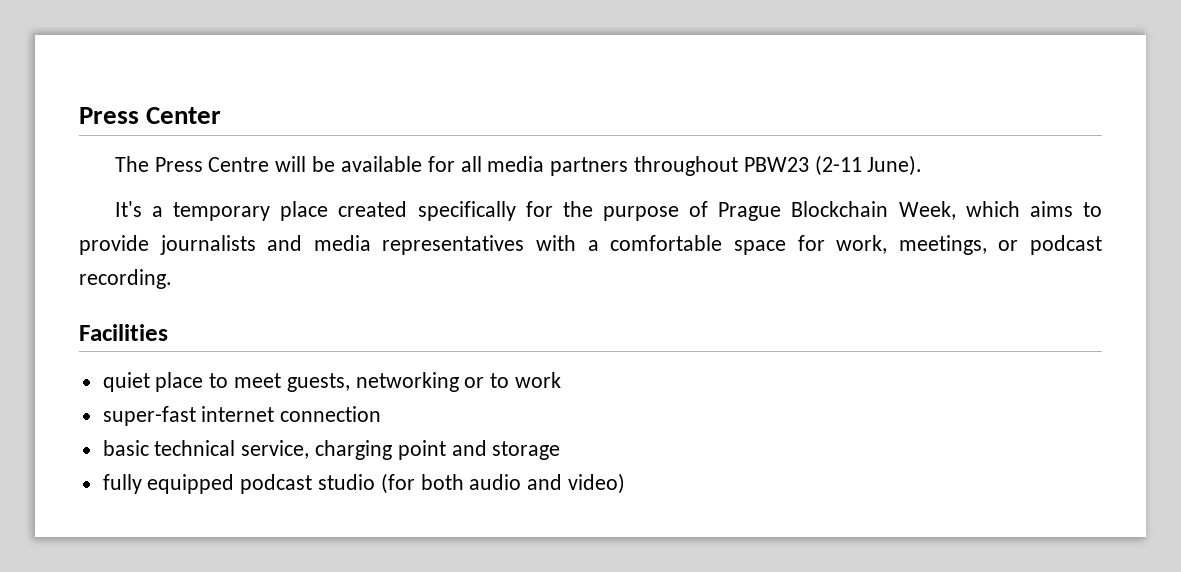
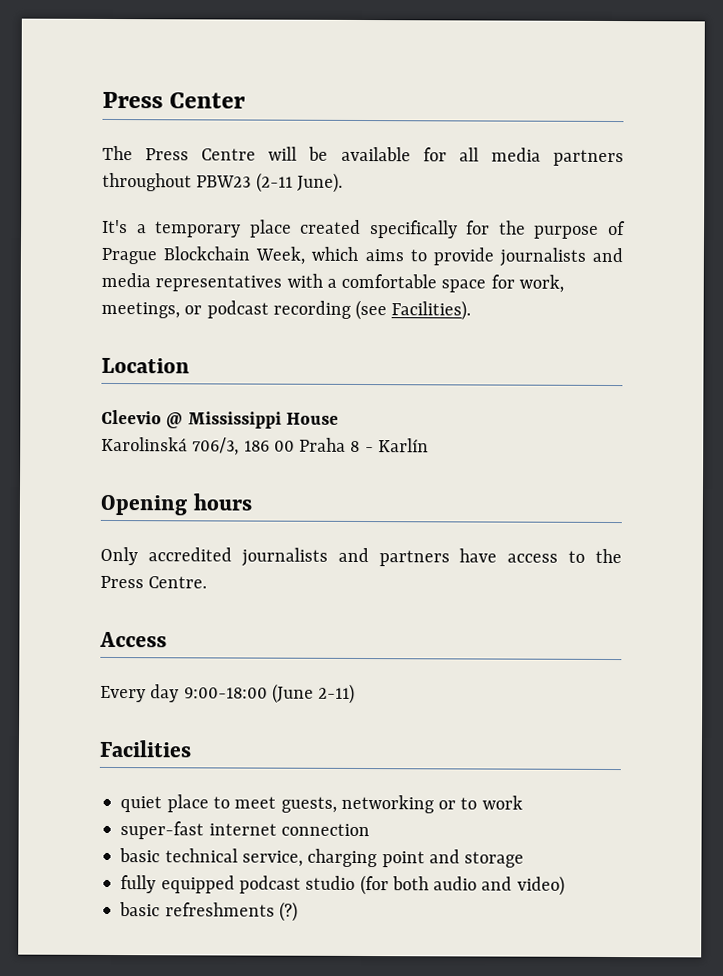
- It's a temporary place created specifically for the purpose of Prague Blockchain Week, which aims to provide journalists and media representatives with a comfortable space for work, meetings, or podcast recording.
+ It's a temporary place created specifically for the purpose of Prague Blockchain Week, which aims to provide journalists and media representatives with a comfortable space for work, meetings, or podcast recording (see Facilities).
+ Location
+ Cleevio @ Mississippi House
+ Karolinská 706/3, 186 00 Praha 8 - Karlín
+ Opening hours
+ Only accredited journalists and partners have access to the Press Centre.
+ Access
+ Every day 9:00-18:00 (June 2-11)
+ basic refreshments (?)

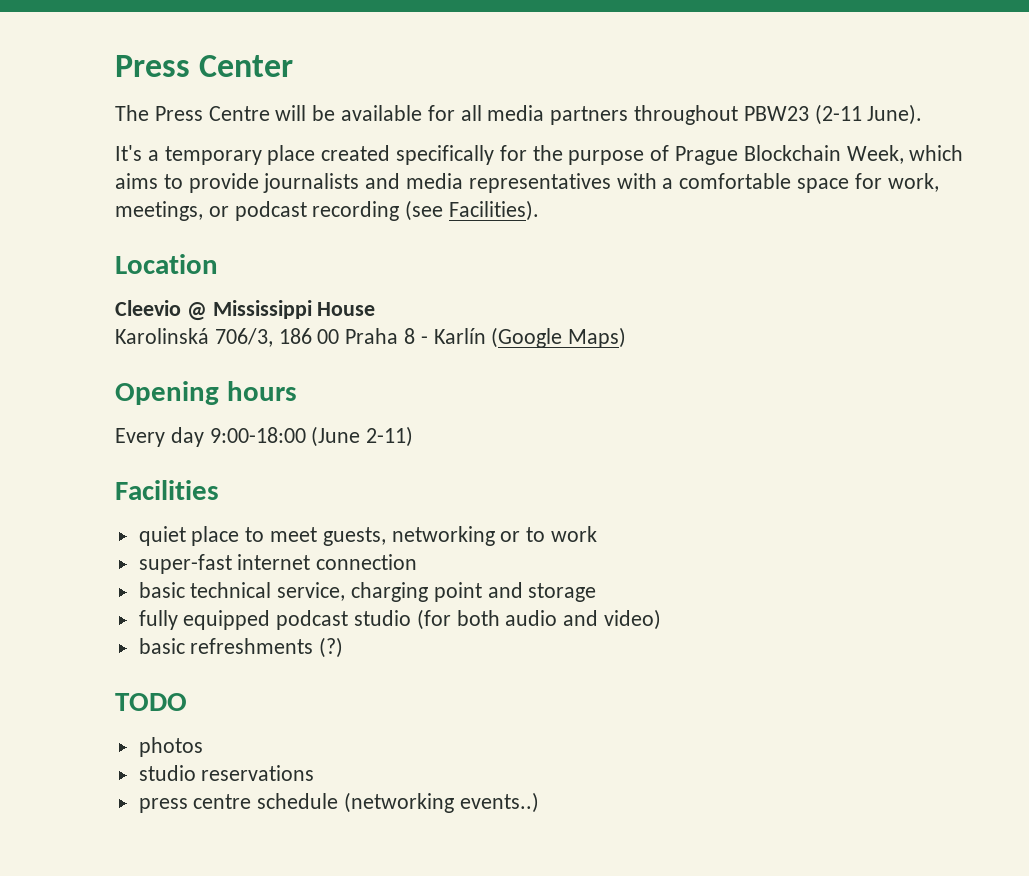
- Karolinská 706/3, 186 00 Praha 8 - Karlín
+ Karolinská 706/3, 186 00 Praha 8 - Karlín (Google Maps)
- Only accredited journalists and partners have access to the Press Centre.
- Access
+ TODO
+ photos
+ studio reservations
+ press centre schedule (networking events..)

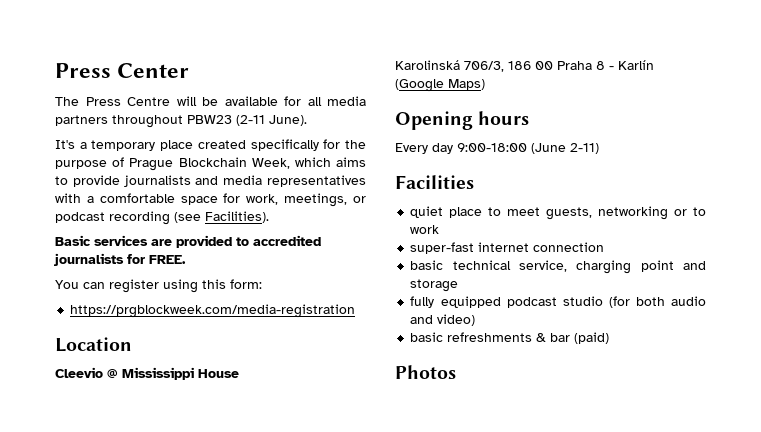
+ Basic services are provided to accredited journalists for FREE.
+ You can register using this form:
+ https://prgblockweek.com/media-registration
- basic refreshments (?)
- TODO
- photos
- studio reservations
- press centre schedule (networking events..)
+ basic refreshments & bar (paid)
+ Photos

